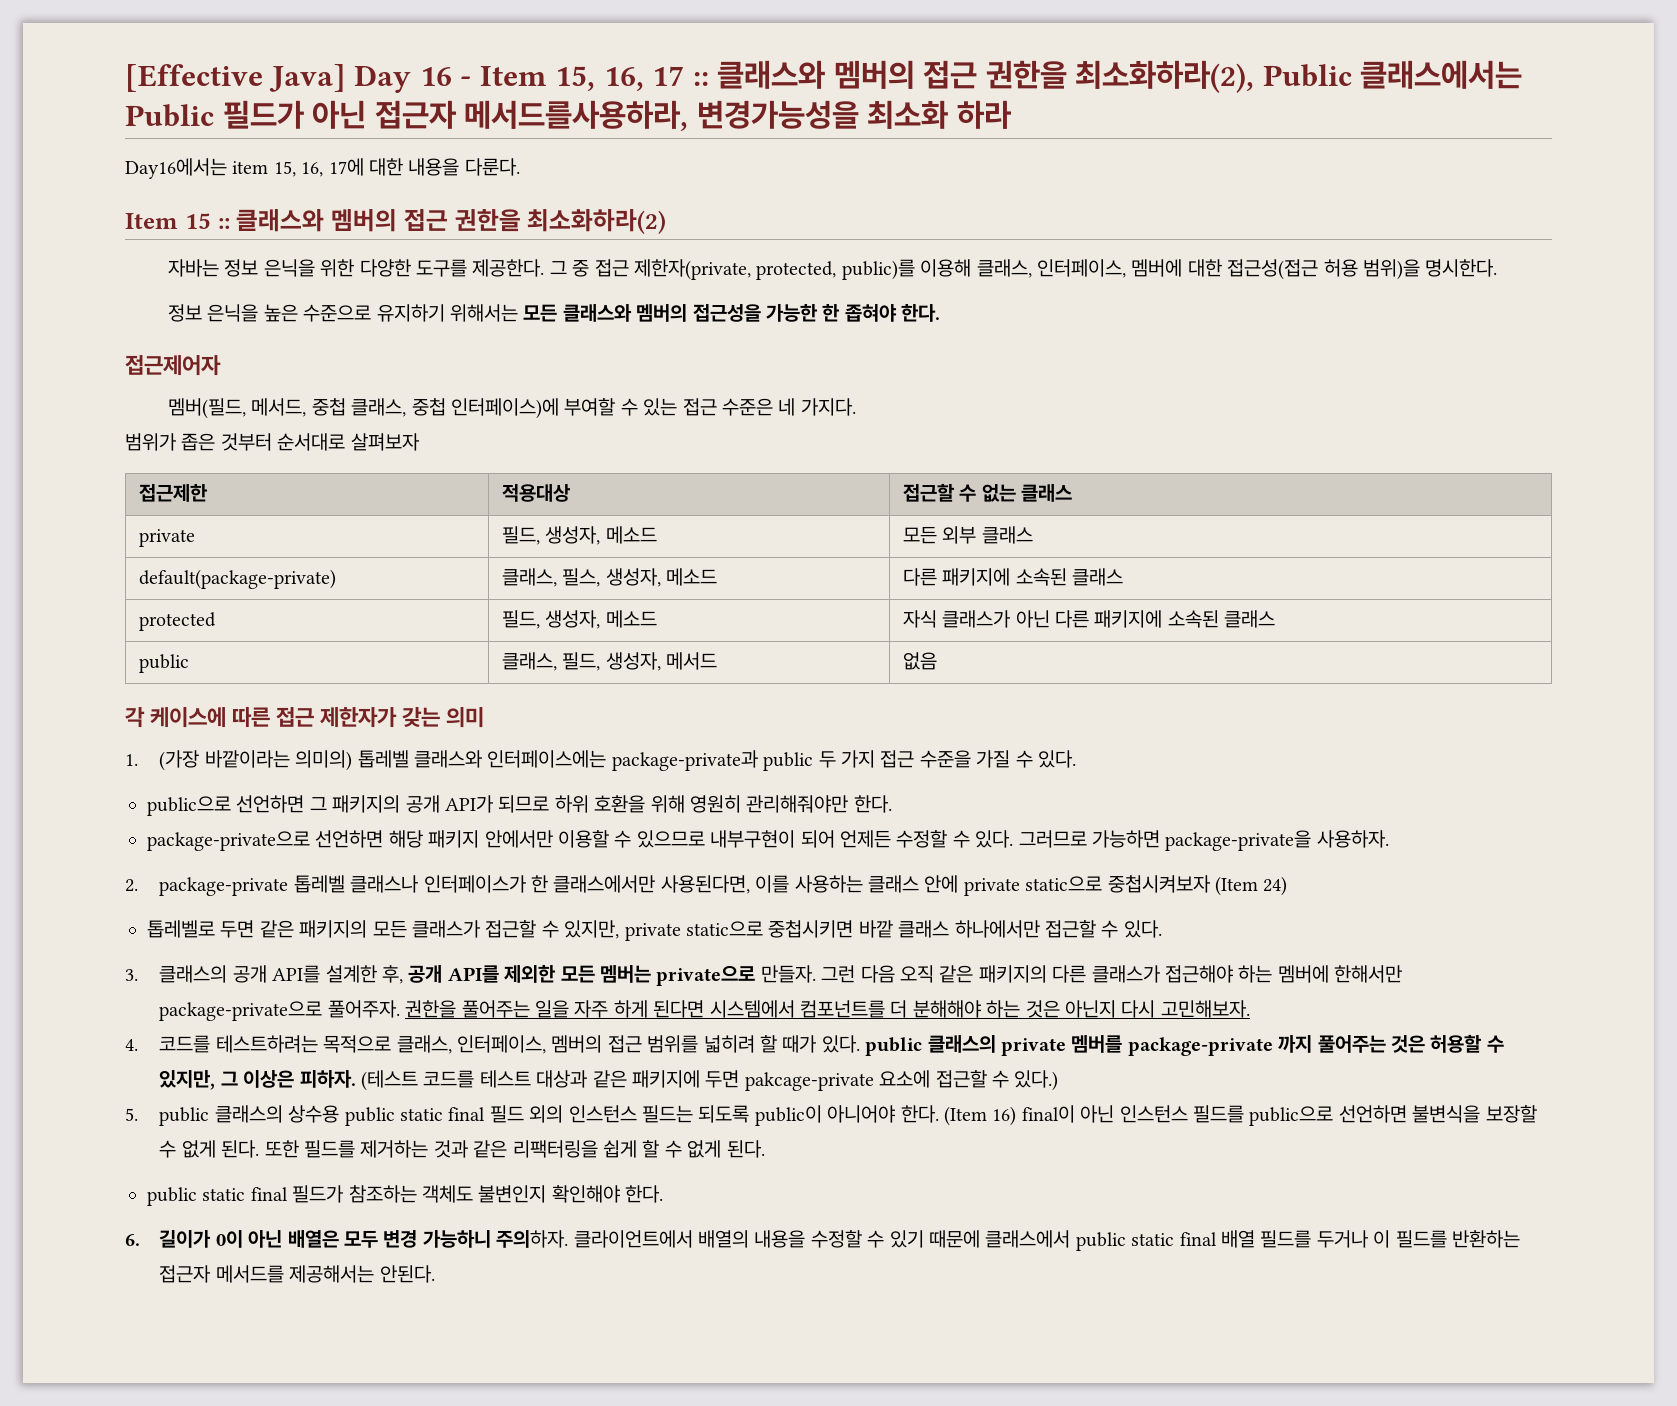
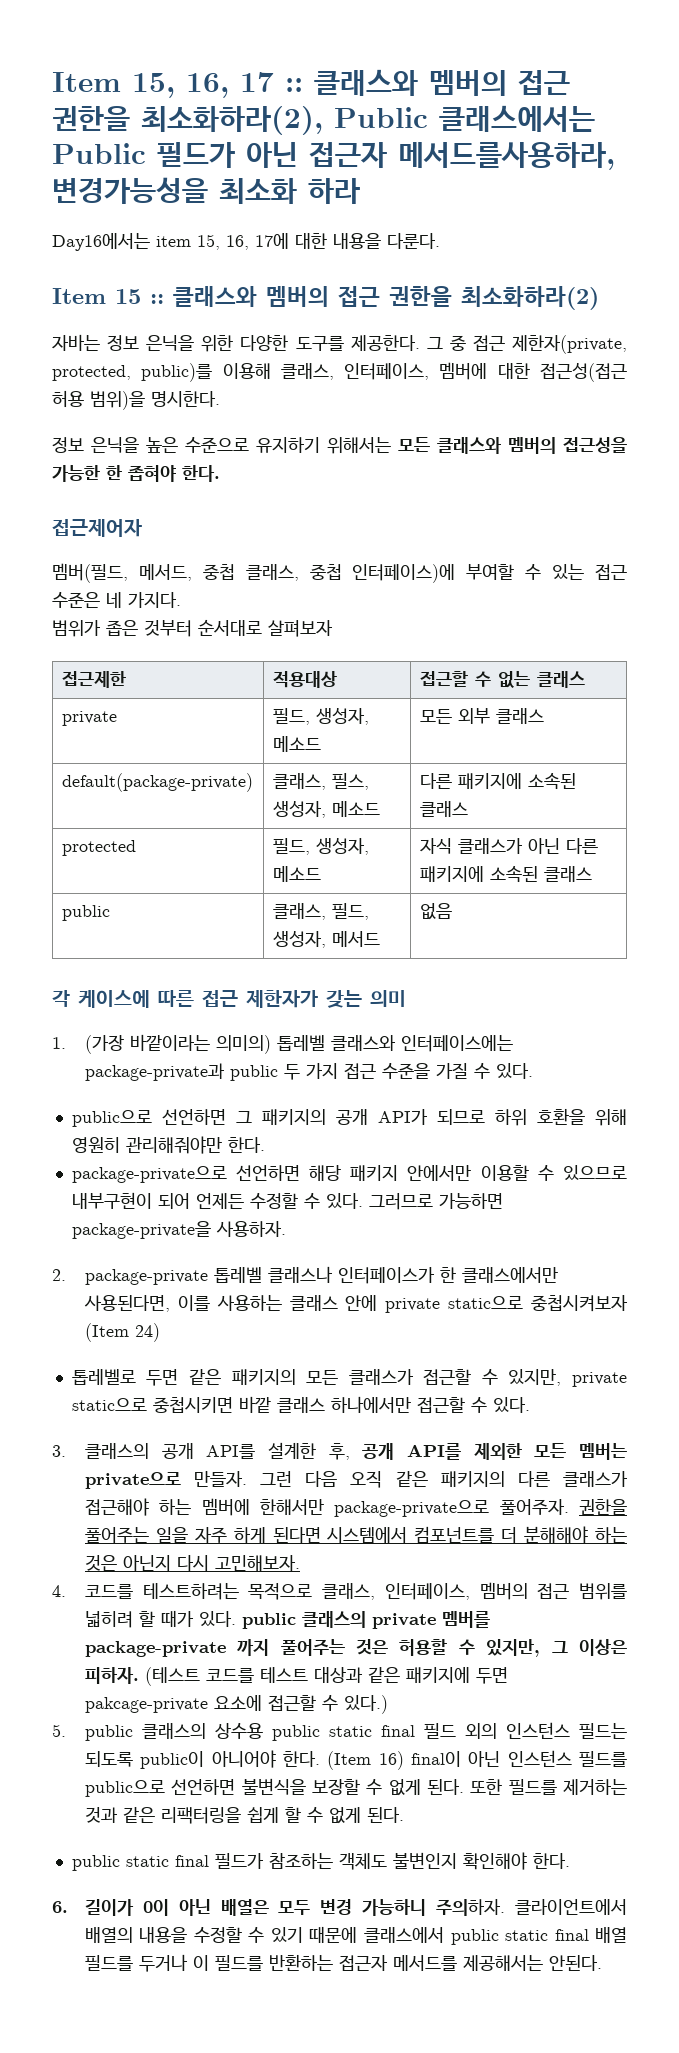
- [Effective Java] Day 16 - Item 15, 16, 17 :: 클래스와 멤버의 접근 권한을 최소화하라(2), Public 클래스에서는 Public 필드가 아닌 접근자 메서드를사용하라, 변경가능성을 최소화 하라
+ Item 15, 16, 17 :: 클래스와 멤버의 접근 권한을 최소화하라(2), Public 클래스에서는 Public 필드가 아닌 접근자 메서드를사용하라, 변경가능성을 최소화 하라

